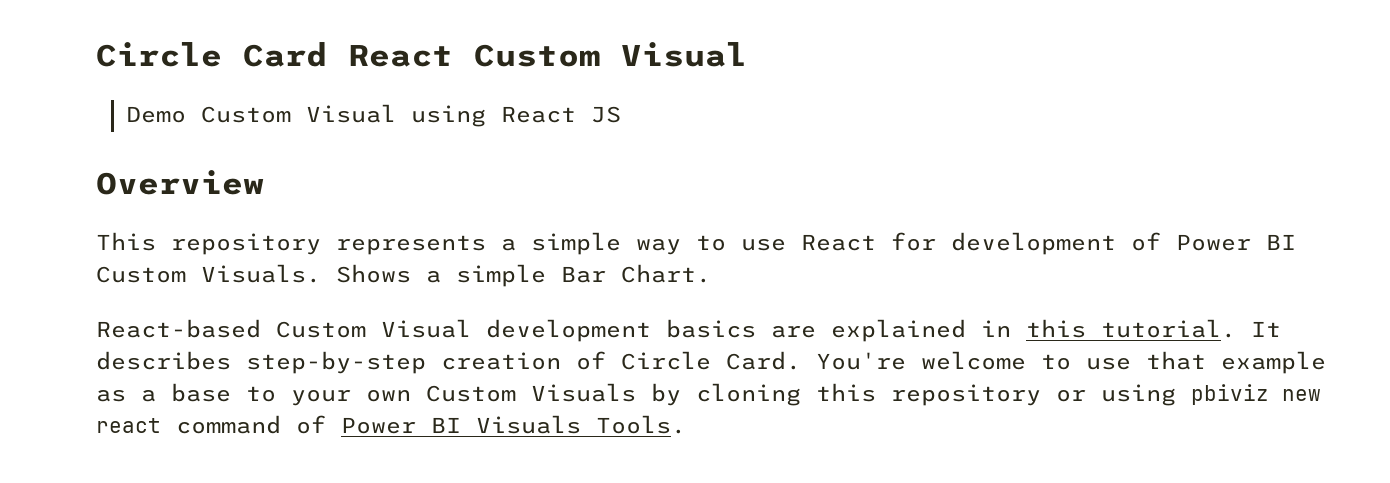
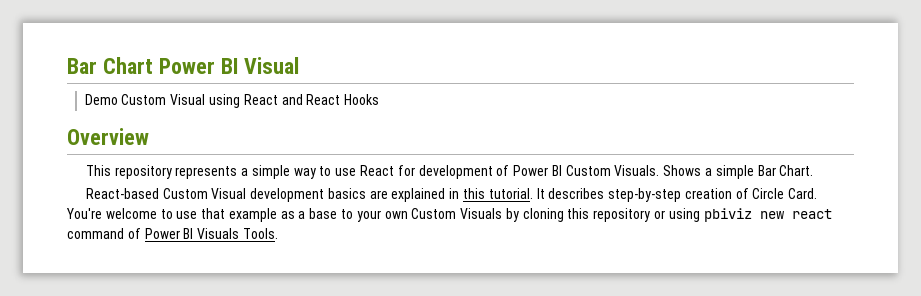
- Circle Card React Custom Visual
+ Bar Chart Power BI Visual
- Demo Custom Visual using React JS
+ Demo Custom Visual using React and React Hooks

